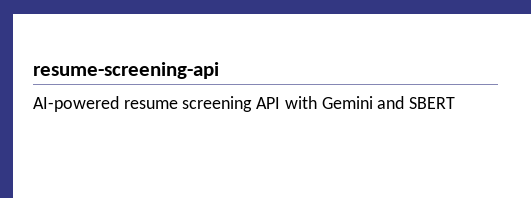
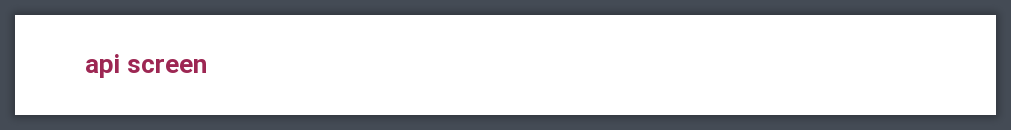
- resume-screening-api
- AI-powered resume screening API with Gemini and SBERT
+ api screen

